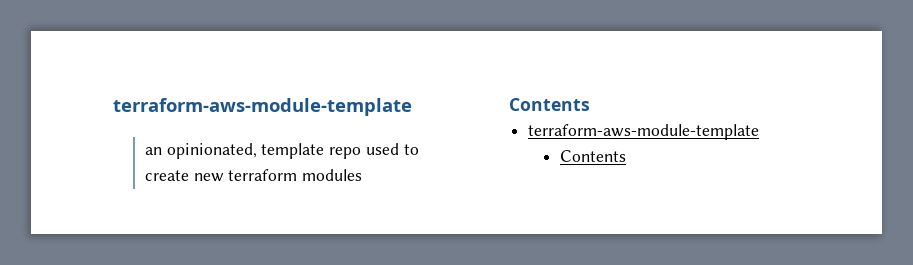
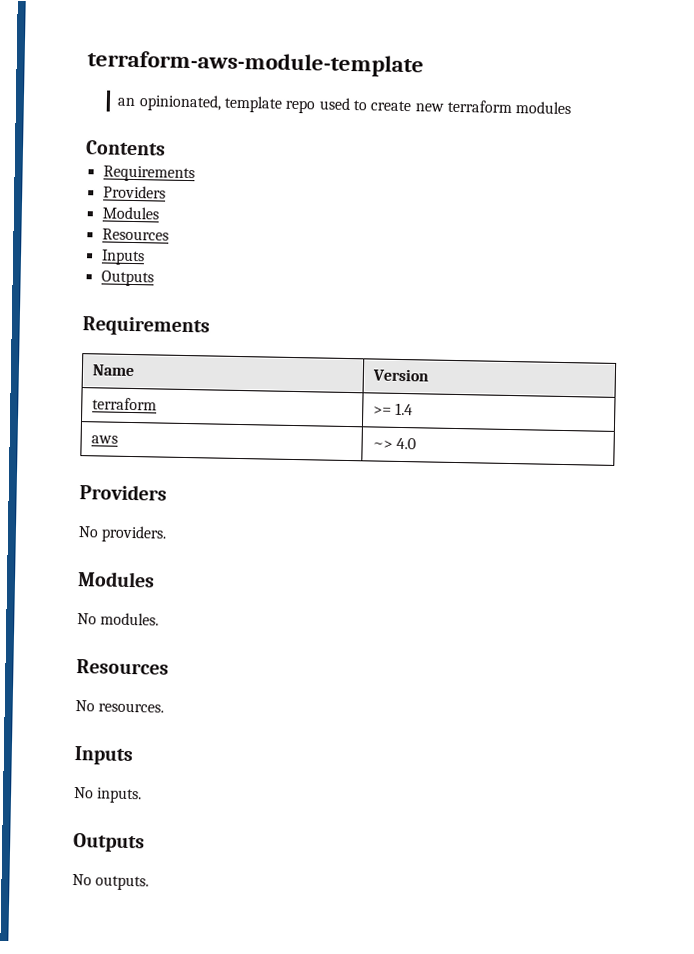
  an opinionated, template repo used to create new terraform modules
  Contents
- terraform-aws-module-template
- Contents
+ Requirements
+ Providers
+ Modules
+ Resources
+ Inputs
+ Outputs
+ Requirements
+ Name | Version
+ terraform | >= 1.4
+ aws | ~> 4.0
+ Providers
+ No providers.
+ Modules
+ No modules.
+ Resources
+ No resources.
+ Inputs
+ No inputs.
+ Outputs
+ No outputs.

